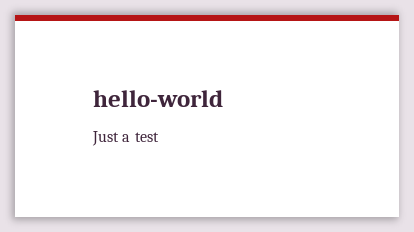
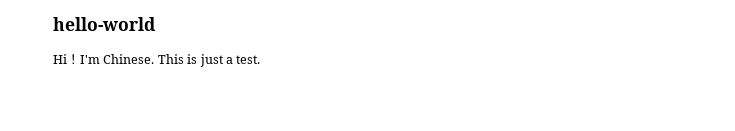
- Just a test
+ Hi！I'm Chinese. This is just a test.

